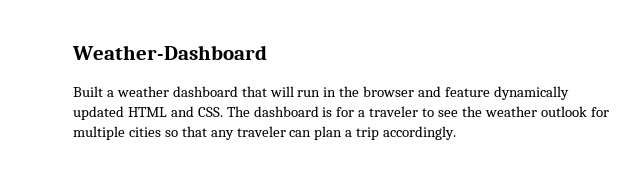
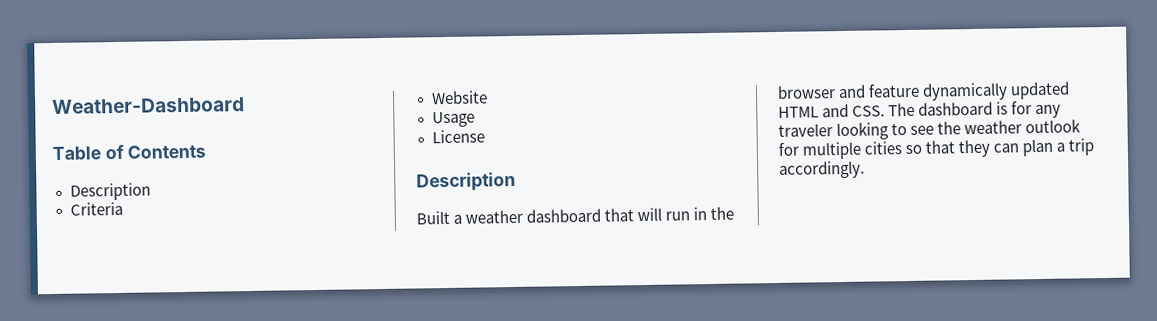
+ Table of Contents
+ Description
+ Criteria
+ Website
+ Usage
+ License
+ Description
- Built a weather dashboard that will run in the browser and feature dynamically updated HTML and CSS. The dashboard is for a traveler to see the weather outlook for multiple cities so that any traveler can plan a trip accordingly.
+ Built a weather dashboard that will run in the browser and feature dynamically updated HTML and CSS. The dashboard is for any traveler looking to see the weather outlook for multiple cities so that they can plan a trip accordingly.

